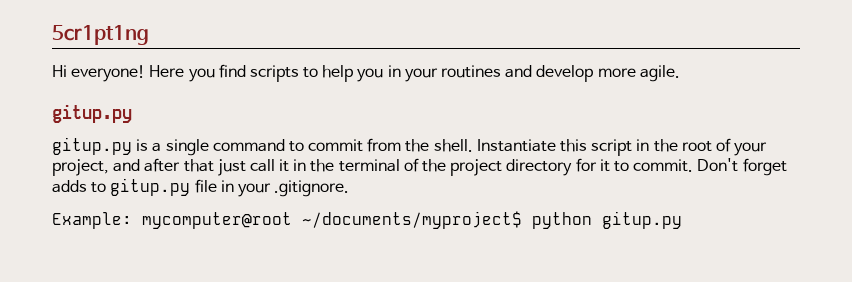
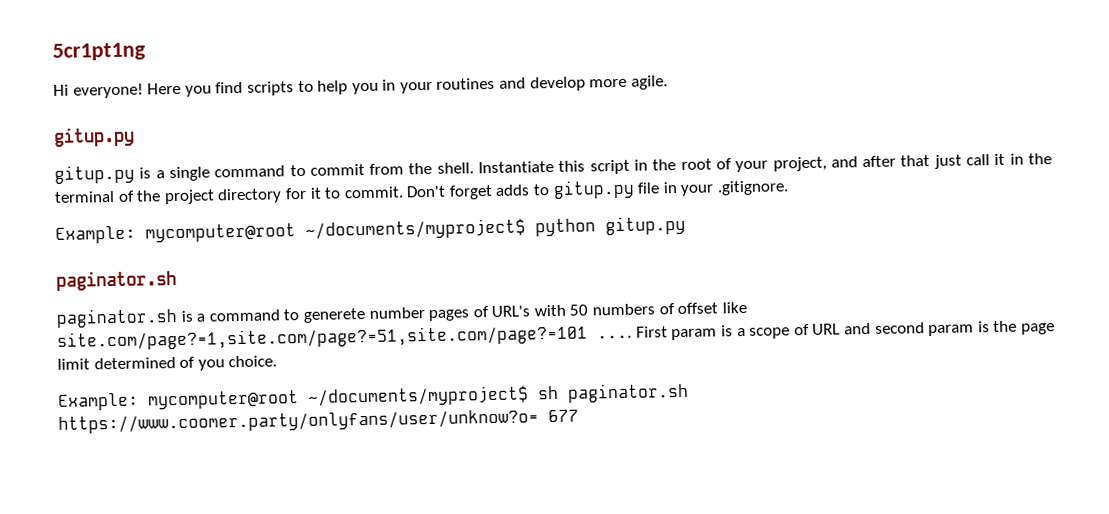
  Example: mycomputer@root ~/documents/myproject$ python gitup.py
+ paginator.sh
+ paginator.sh is a command to generete number pages of URL's with 50 numbers of offset like site.com/page?=1,site.com/page?=51,site.com/page?=101 .... First param is a scope of URL and second param is the page limit determined of you choice.
+ Example: mycomputer@root ~/documents/myproject$ sh paginator.sh https://www.coomer.party/onlyfans/user/unknow?o= 677

